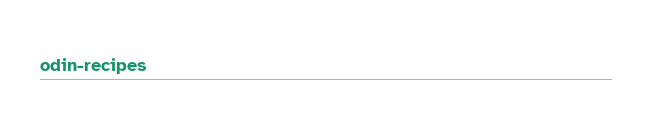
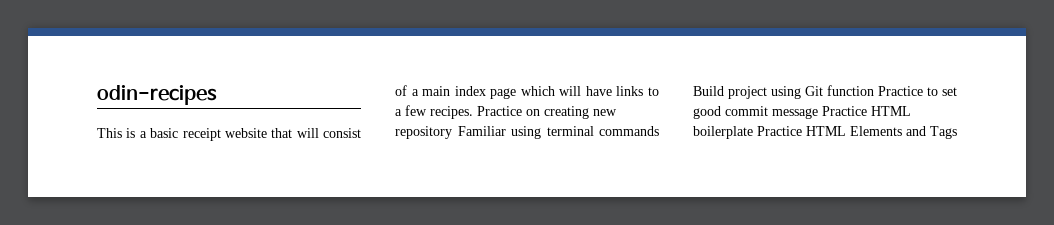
+ This is a basic receipt website that will consist of a main index page which will have links to a few recipes. Practice on creating new repository Familiar using terminal commands Build project using Git function Practice to set good commit message Practice HTML boilerplate Practice HTML Elements and Tags

